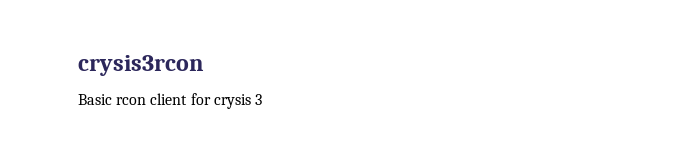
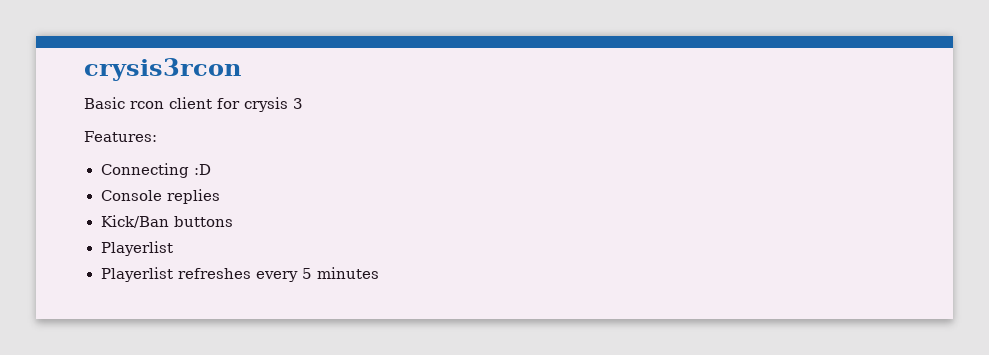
+ Features:
+ Connecting :D
+ Console replies
+ Kick/Ban buttons
+ Playerlist
+ Playerlist refreshes every 5 minutes

